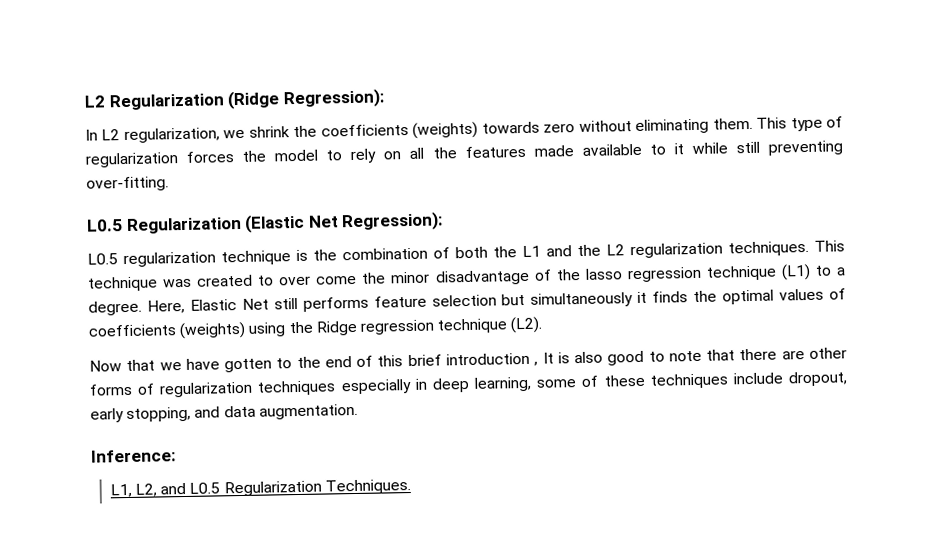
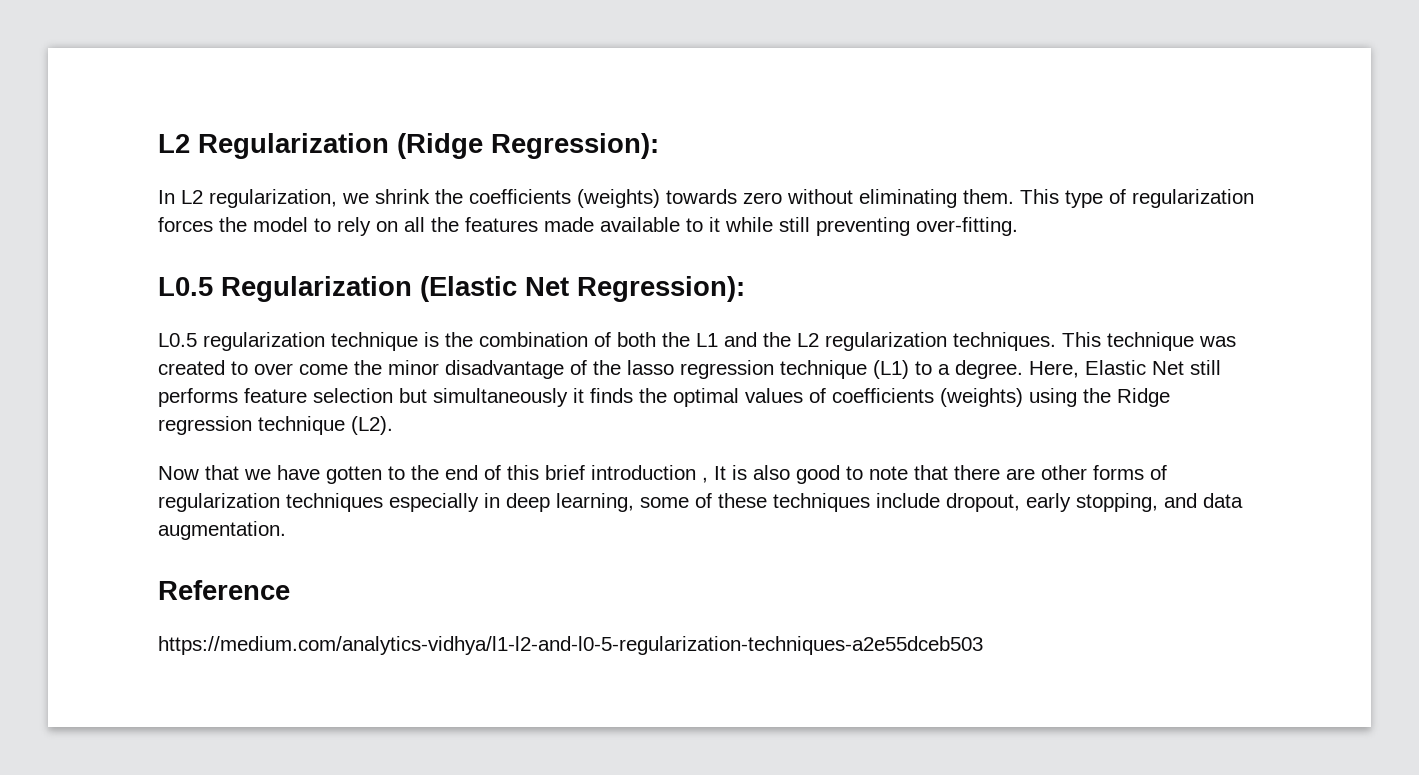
- Inference:
- L1, L2, and L0.5 Regularization Techniques.
+ Reference
+ https://medium.com/analytics-vidhya/l1-l2-and-l0-5-regularization-techniques-a2e55dceb503

